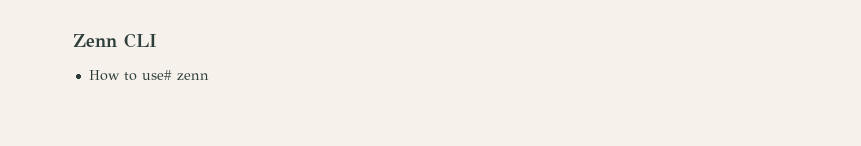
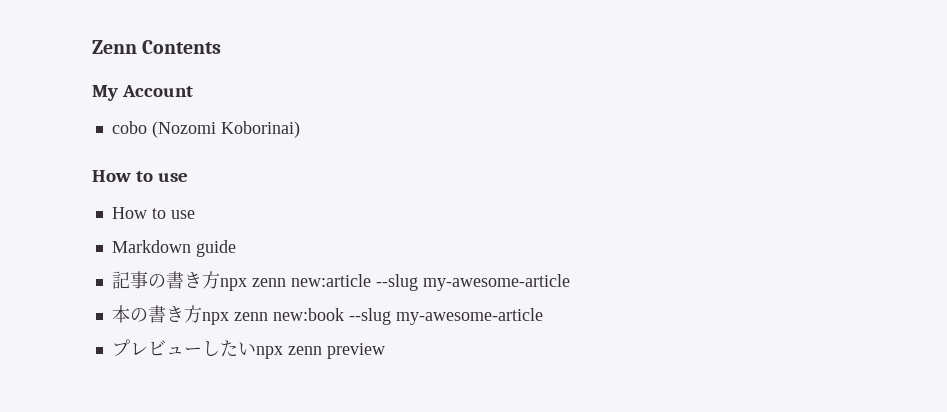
- Zenn CLI
- How to use# zenn
+ Zenn Contents
+ My Account
+ cobo (Nozomi Koborinai)
+ How to use
+ How to use
+ Markdown guide
+ 記事の書き方npx zenn new:article --slug my-awesome-article
+ 本の書き方npx zenn new:book --slug my-awesome-article
+ プレビューしたいnpx zenn preview

